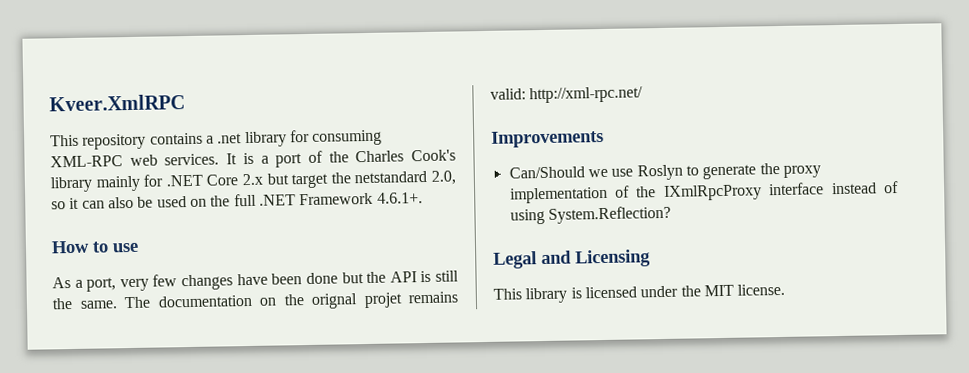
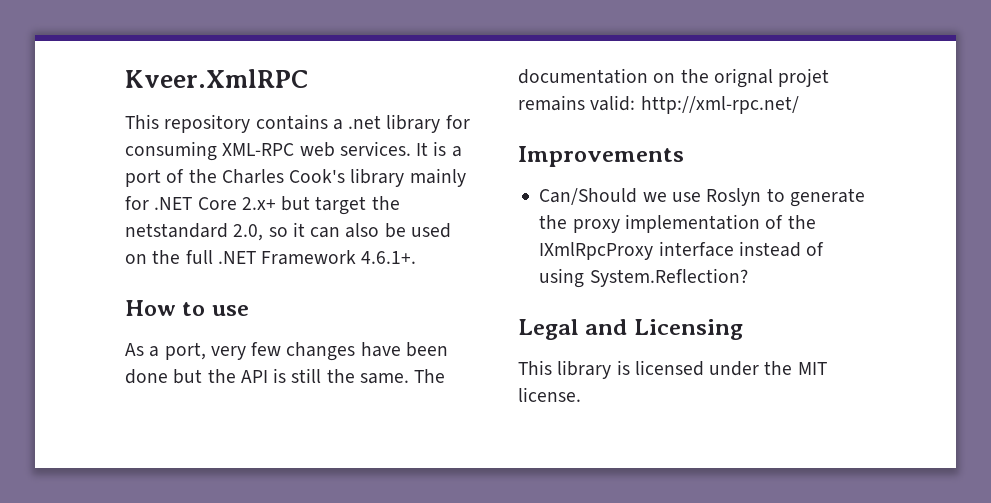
- It is a port of the Charles Cook's library mainly for .NET Core 2.x but target the netstandard 2.0, so it can also be used on the full .NET Framework 4.6.1+.
+ It is a port of the Charles Cook's library mainly for .NET Core 2.x+ but target the netstandard 2.0, so it can also be used on the full .NET Framework 4.6.1+.

